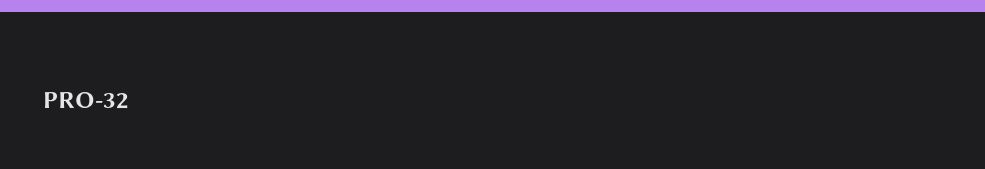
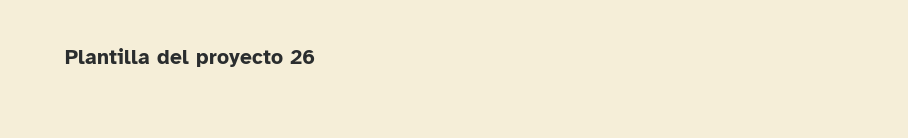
- PRO-32
+ Plantilla del proyecto 26

